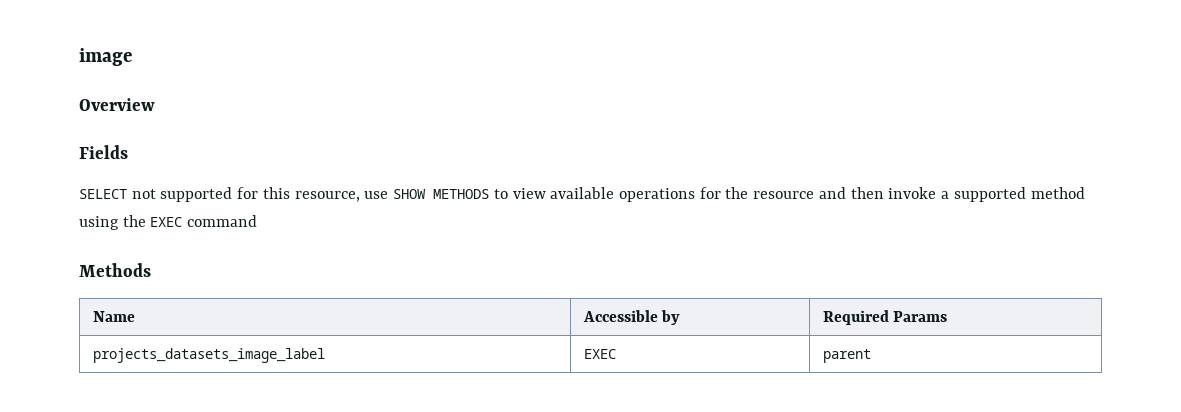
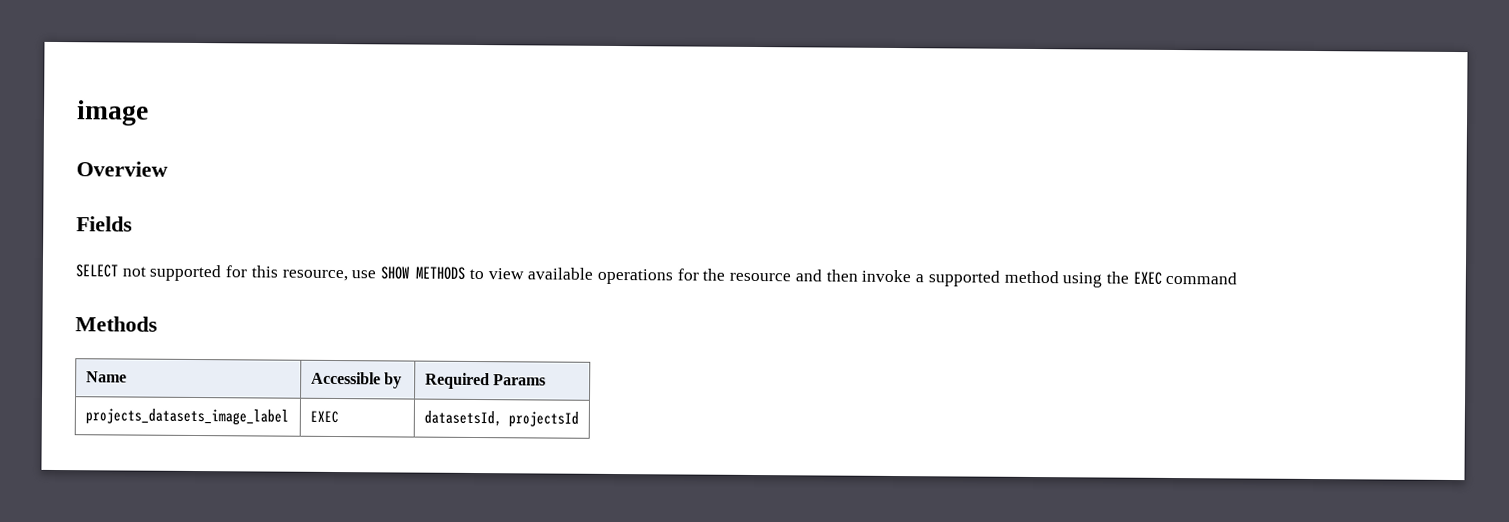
- projects_datasets_image_label | EXEC | parent
+ projects_datasets_image_label | EXEC | datasetsId, projectsId

